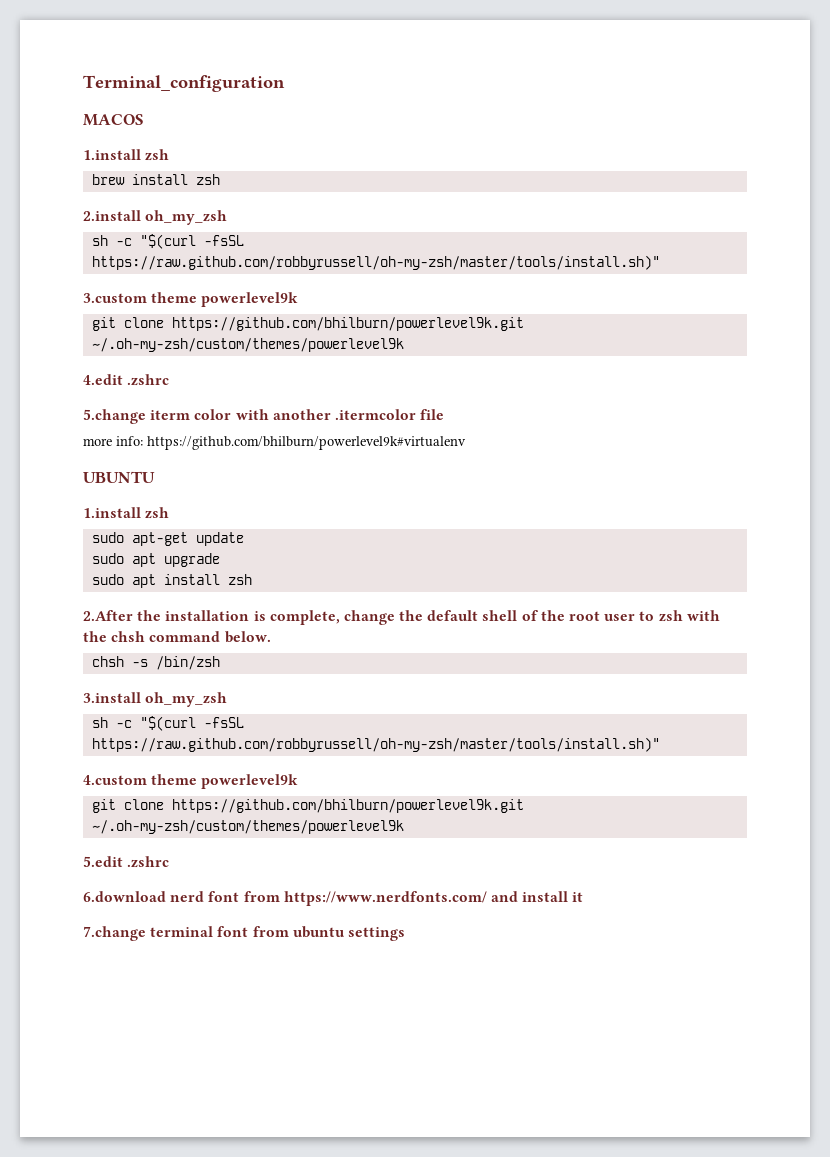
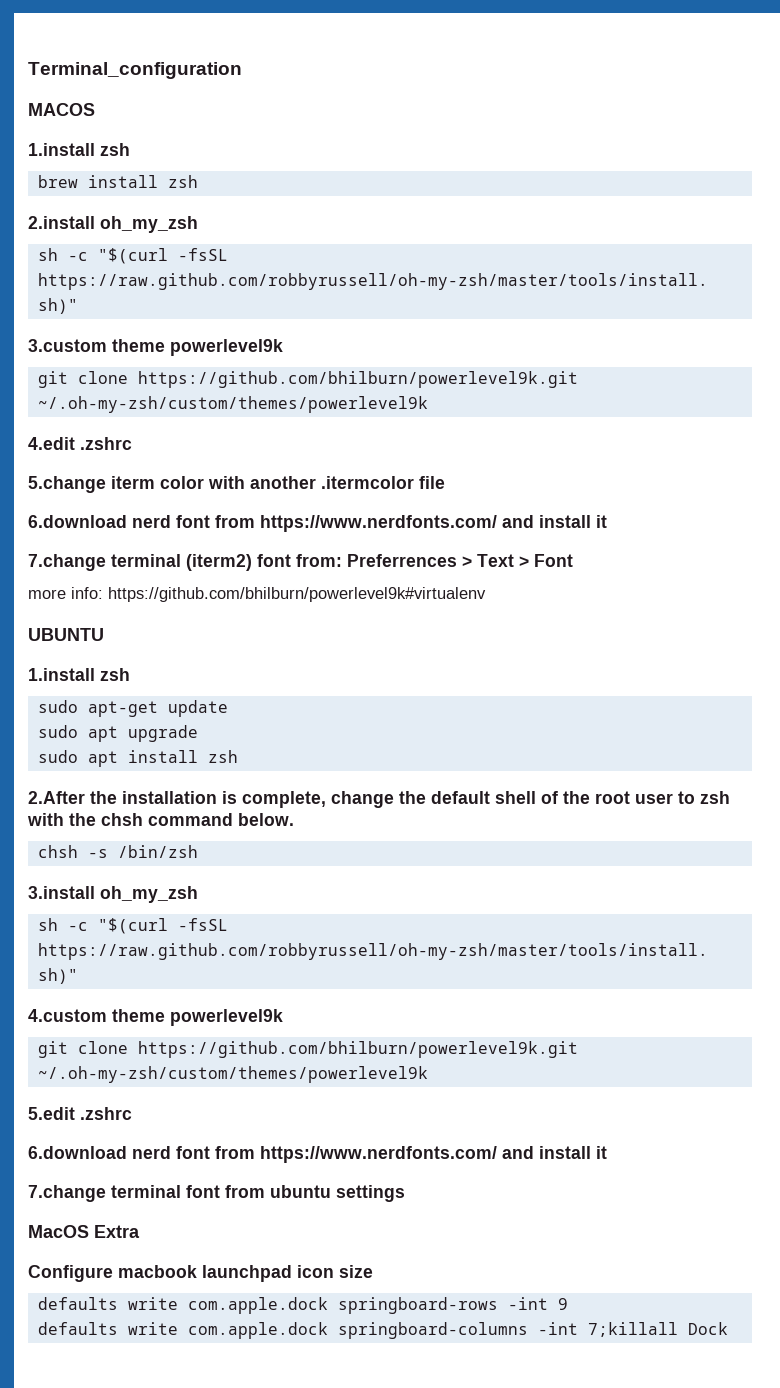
  5.change iterm color with another .itermcolor file
+ 6.download nerd font from https://www.nerdfonts.com/ and install it
+ 7.change terminal (iterm2) font from: Preferrences > Text > Font
+ MacOS Extra
+ Configure macbook launchpad icon size
+ defaults write com.apple.dock springboard-rows -int 9
+ defaults write com.apple.dock springboard-columns -int 7;killall Dock

